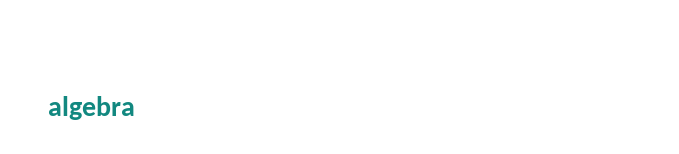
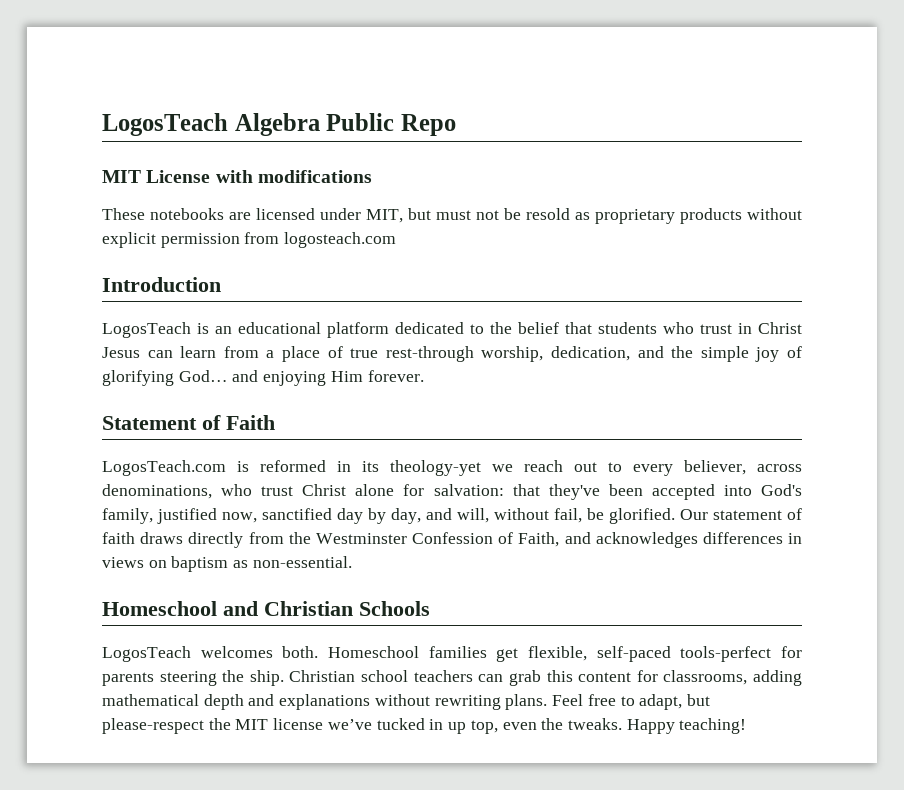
- algebra
+ LogosTeach Algebra Public Repo
+ MIT License with modifications
+ These notebooks are licensed under MIT, but must not be resold as proprietary products without explicit permission from logosteach.com
+ Introduction
+ LogosTeach is an educational platform dedicated to the belief that students who trust in Christ Jesus can learn from a place of true rest-through worship, dedication, and the simple joy of glorifying God… and enjoying Him forever.
+ Statement of Faith
+ LogosTeach.com is reformed in its theology-yet we reach out to every believer, across denominations, who trust Christ alone for salvation: that they've been accepted into God's family, justified now, sanctified day by day, and will, without fail, be glorified. Our statement of faith draws directly from the Westminster Confession of Faith, and acknowledges differences in views on baptism as non-essential.
+ Homeschool and Christian Schools
+ LogosTeach welcomes both. Homeschool families get flexible, self-paced tools-perfect for parents steering the ship. Christian school teachers can grab this content for classrooms, adding mathematical depth and explanations without rewriting plans. Feel free to adapt, but please-respect the MIT license we’ve tucked in up top, even the tweaks. Happy teaching!

